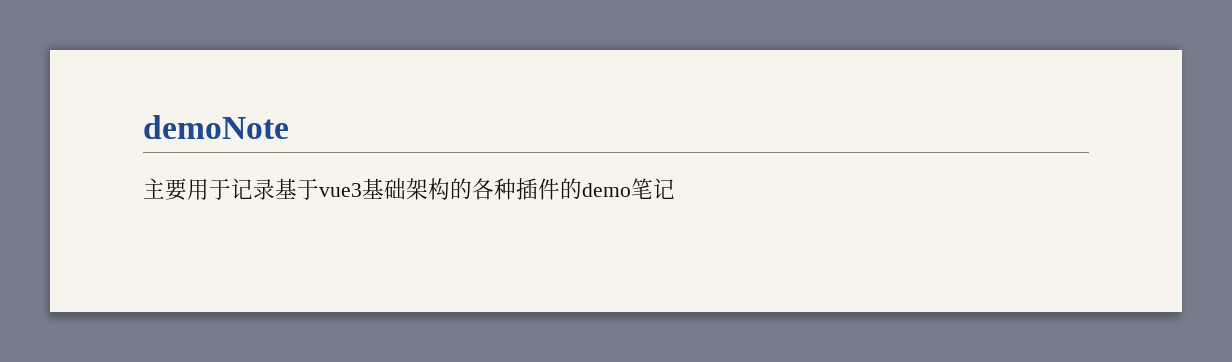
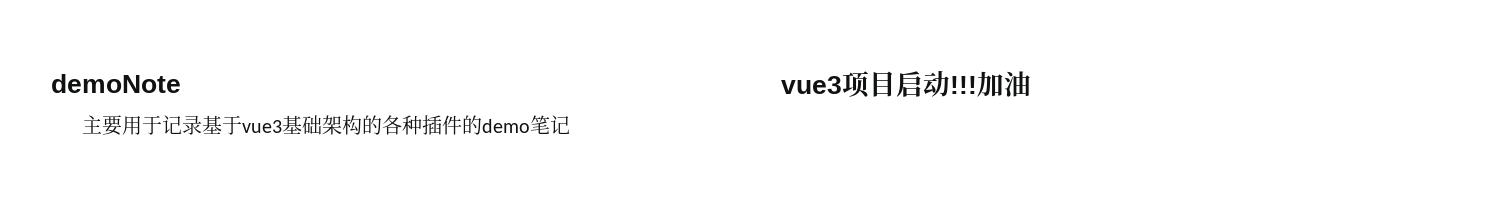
+ vue3项目启动!!!加油

